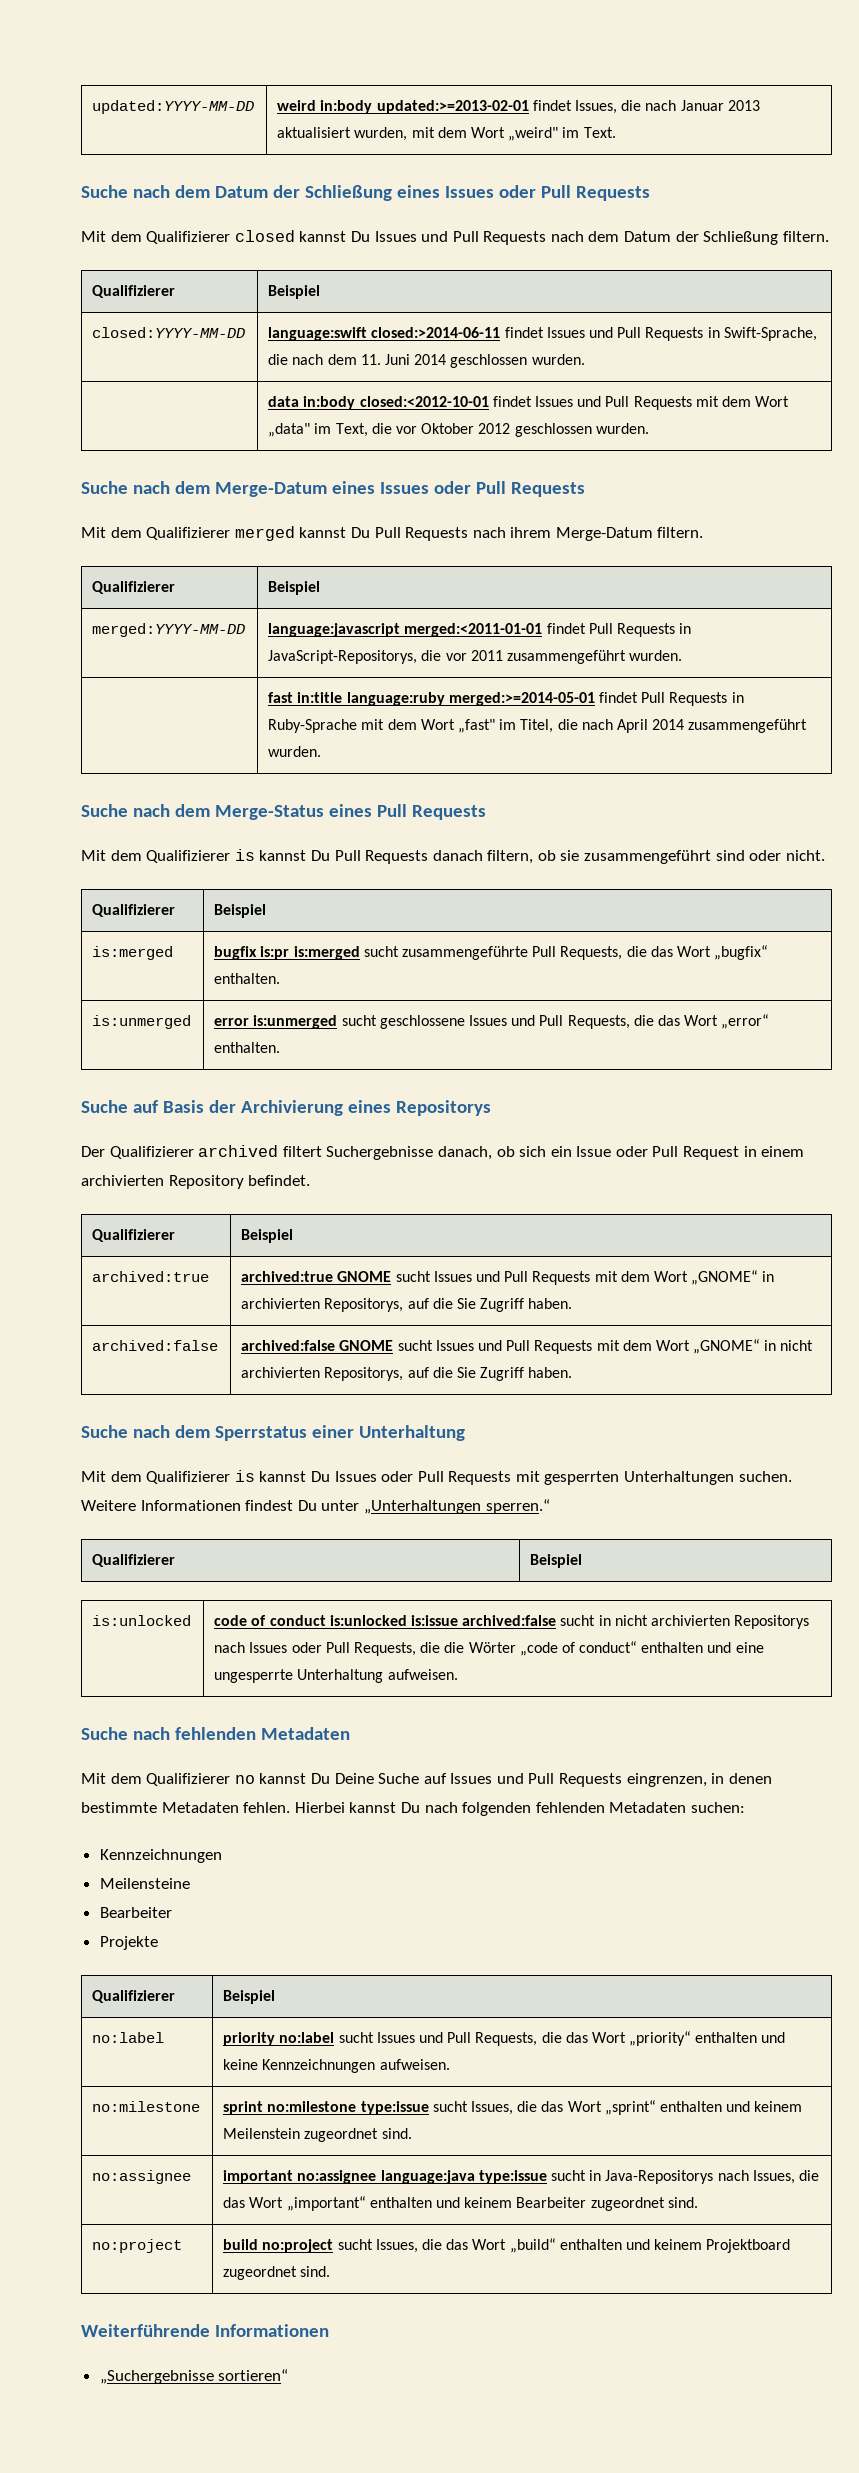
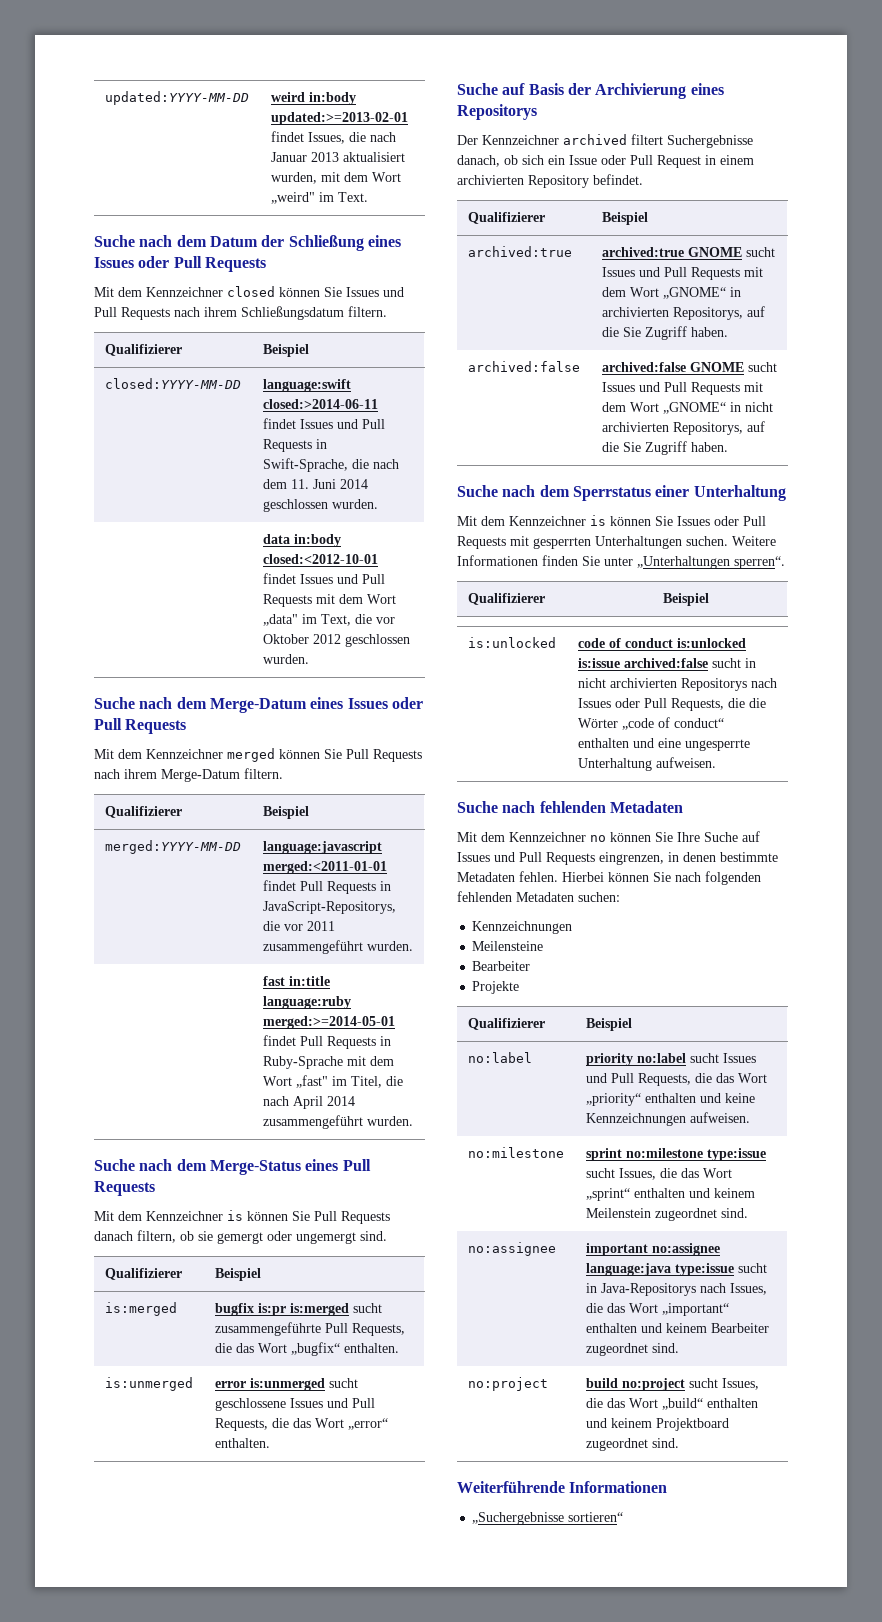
- Mit dem Qualifizierer closed kannst Du Issues und Pull Requests nach dem Datum der Schließung filtern.
+ Mit dem Kennzeichner closed können Sie Issues und Pull Requests nach ihrem Schließungsdatum filtern.
- Mit dem Qualifizierer merged kannst Du Pull Requests nach ihrem Merge-Datum filtern.
+ Mit dem Kennzeichner merged können Sie Pull Requests nach ihrem Merge-Datum filtern.
- Mit dem Qualifizierer is kannst Du Pull Requests danach filtern, ob sie zusammengeführt sind oder nicht.
+ Mit dem Kennzeichner is können Sie Pull Requests danach filtern, ob sie gemergt oder ungemergt sind.
- Der Qualifizierer archived filtert Suchergebnisse danach, ob sich ein Issue oder Pull Request in einem archivierten Repository befindet.
+ Der Kennzeichner archived filtert Suchergebnisse danach, ob sich ein Issue oder Pull Request in einem archivierten Repository befindet.
- Mit dem Qualifizierer is kannst Du Issues oder Pull Requests mit gesperrten Unterhaltungen suchen.
+ Mit dem Kennzeichner is können Sie Issues oder Pull Requests mit gesperrten Unterhaltungen suchen.
- Weitere Informationen findest Du unter „Unterhaltungen sperren.“
+ Weitere Informationen finden Sie unter „Unterhaltungen sperren“.
- Mit dem Qualifizierer no kannst Du Deine Suche auf Issues und Pull Requests eingrenzen, in denen bestimmte Metadaten fehlen.
+ Mit dem Kennzeichner no können Sie Ihre Suche auf Issues und Pull Requests eingrenzen, in denen bestimmte Metadaten fehlen.
- Hierbei kannst Du nach folgenden fehlenden Metadaten suchen:
+ Hierbei können Sie nach folgenden fehlenden Metadaten suchen:

